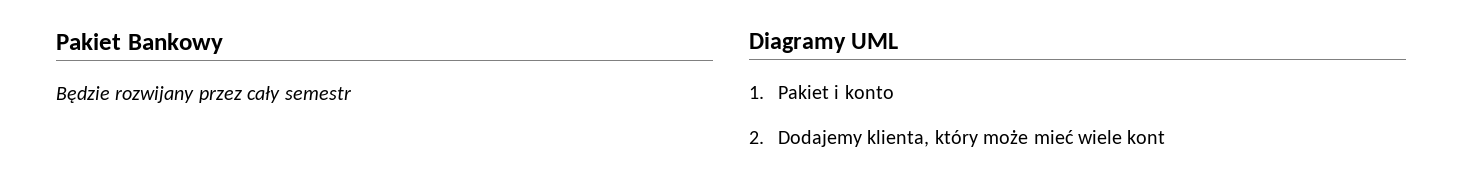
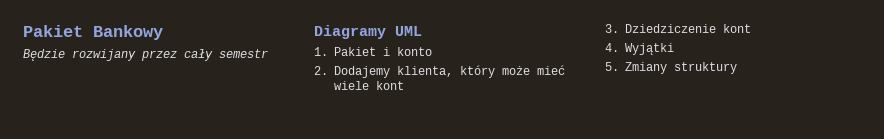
+ 3. Dziedziczenie kont
+ 4. Wyjątki
+ 5. Zmiany struktury

